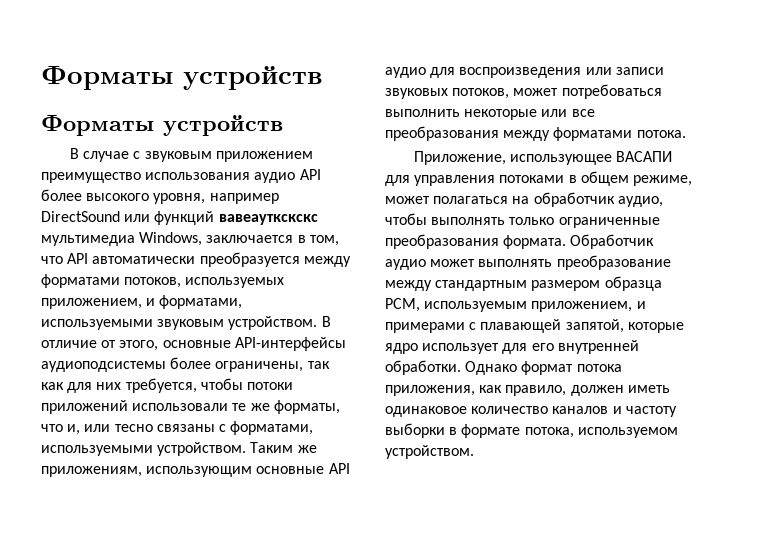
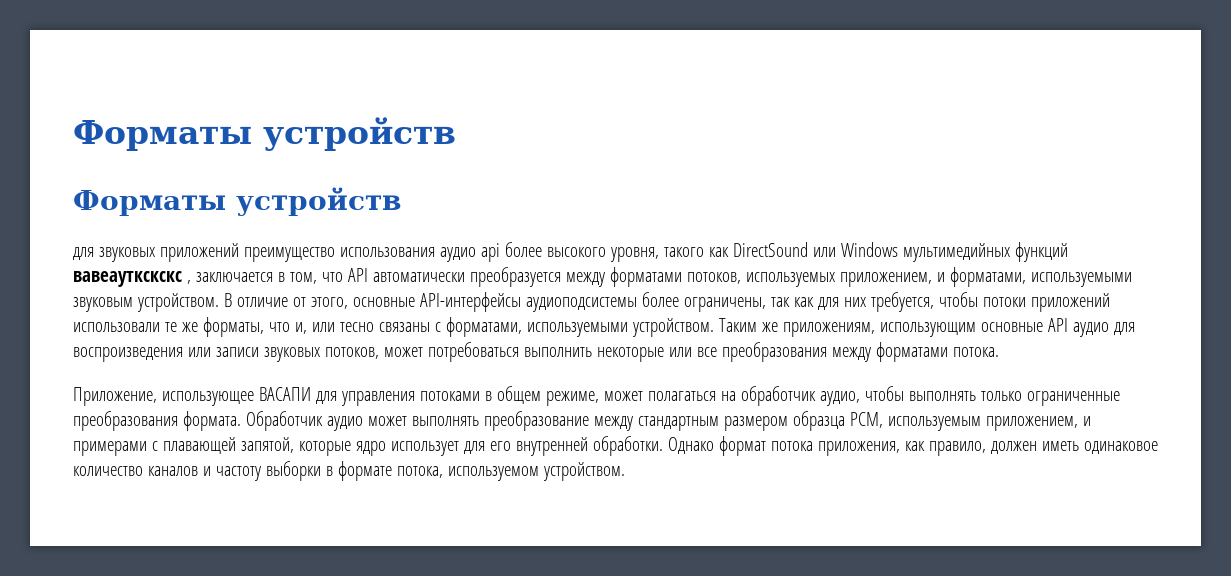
- В случае с звуковым приложением преимущество использования аудио API более высокого уровня, например DirectSound или функций вавеауткскскс мультимедиа Windows, заключается в том, что API автоматически преобразуется между форматами потоков, используемых приложением, и форматами, используемыми звуковым устройством.
+ для звуковых приложений преимущество использования аудио api более высокого уровня, такого как DirectSound или Windows мультимедийных функций вавеауткскскс , заключается в том, что API автоматически преобразуется между форматами потоков, используемых приложением, и форматами, используемыми звуковым устройством.

